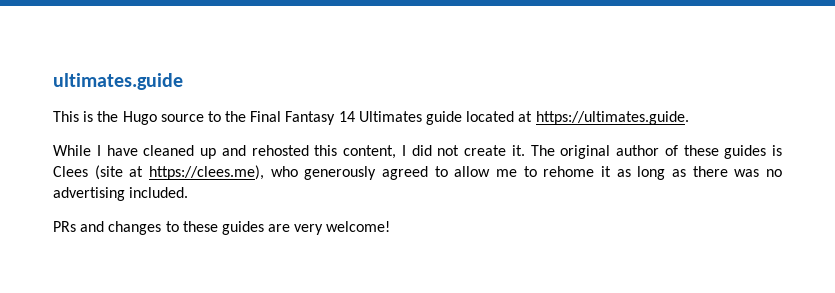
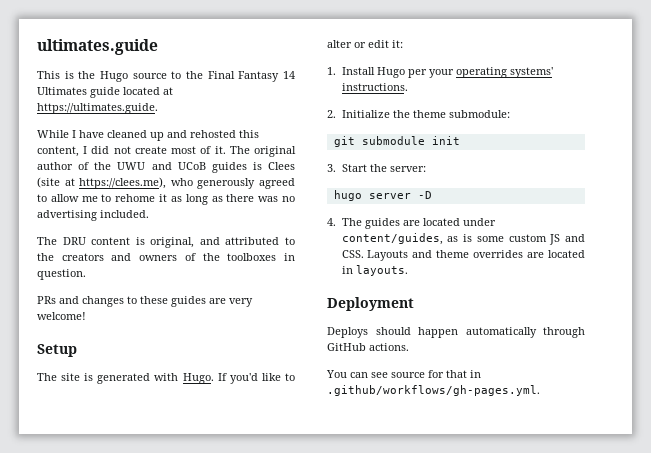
- While I have cleaned up and rehosted this content, I did not create it.
+ While I have cleaned up and rehosted this content, I did not create most of it.
- The original author of these guides is Clees (site at https://clees.me), who generously agreed to allow me to rehome it as long as there was no advertising included.
+ The original author of the UWU and UCoB guides is Clees (site at https://clees.me), who generously agreed to allow me to rehome it as long as there was no advertising included.
+ The DRU content is original, and attributed to the creators and owners of the toolboxes in question.
+ Setup
+ The site is generated with Hugo. If you'd like to alter or edit it:
+ 1. Install Hugo per your operating systems' instructions.
+ 2. Initialize the theme submodule:
+ git submodule init
+ 3. Start the server:
+ hugo server -D
+ 4. The guides are located under content/guides, as is some custom JS and CSS. Layouts and theme overrides are located in layouts.
+ Deployment
+ Deploys should happen automatically through GitHub actions.
+ You can see source for that in .github/workflows/gh-pages.yml.

